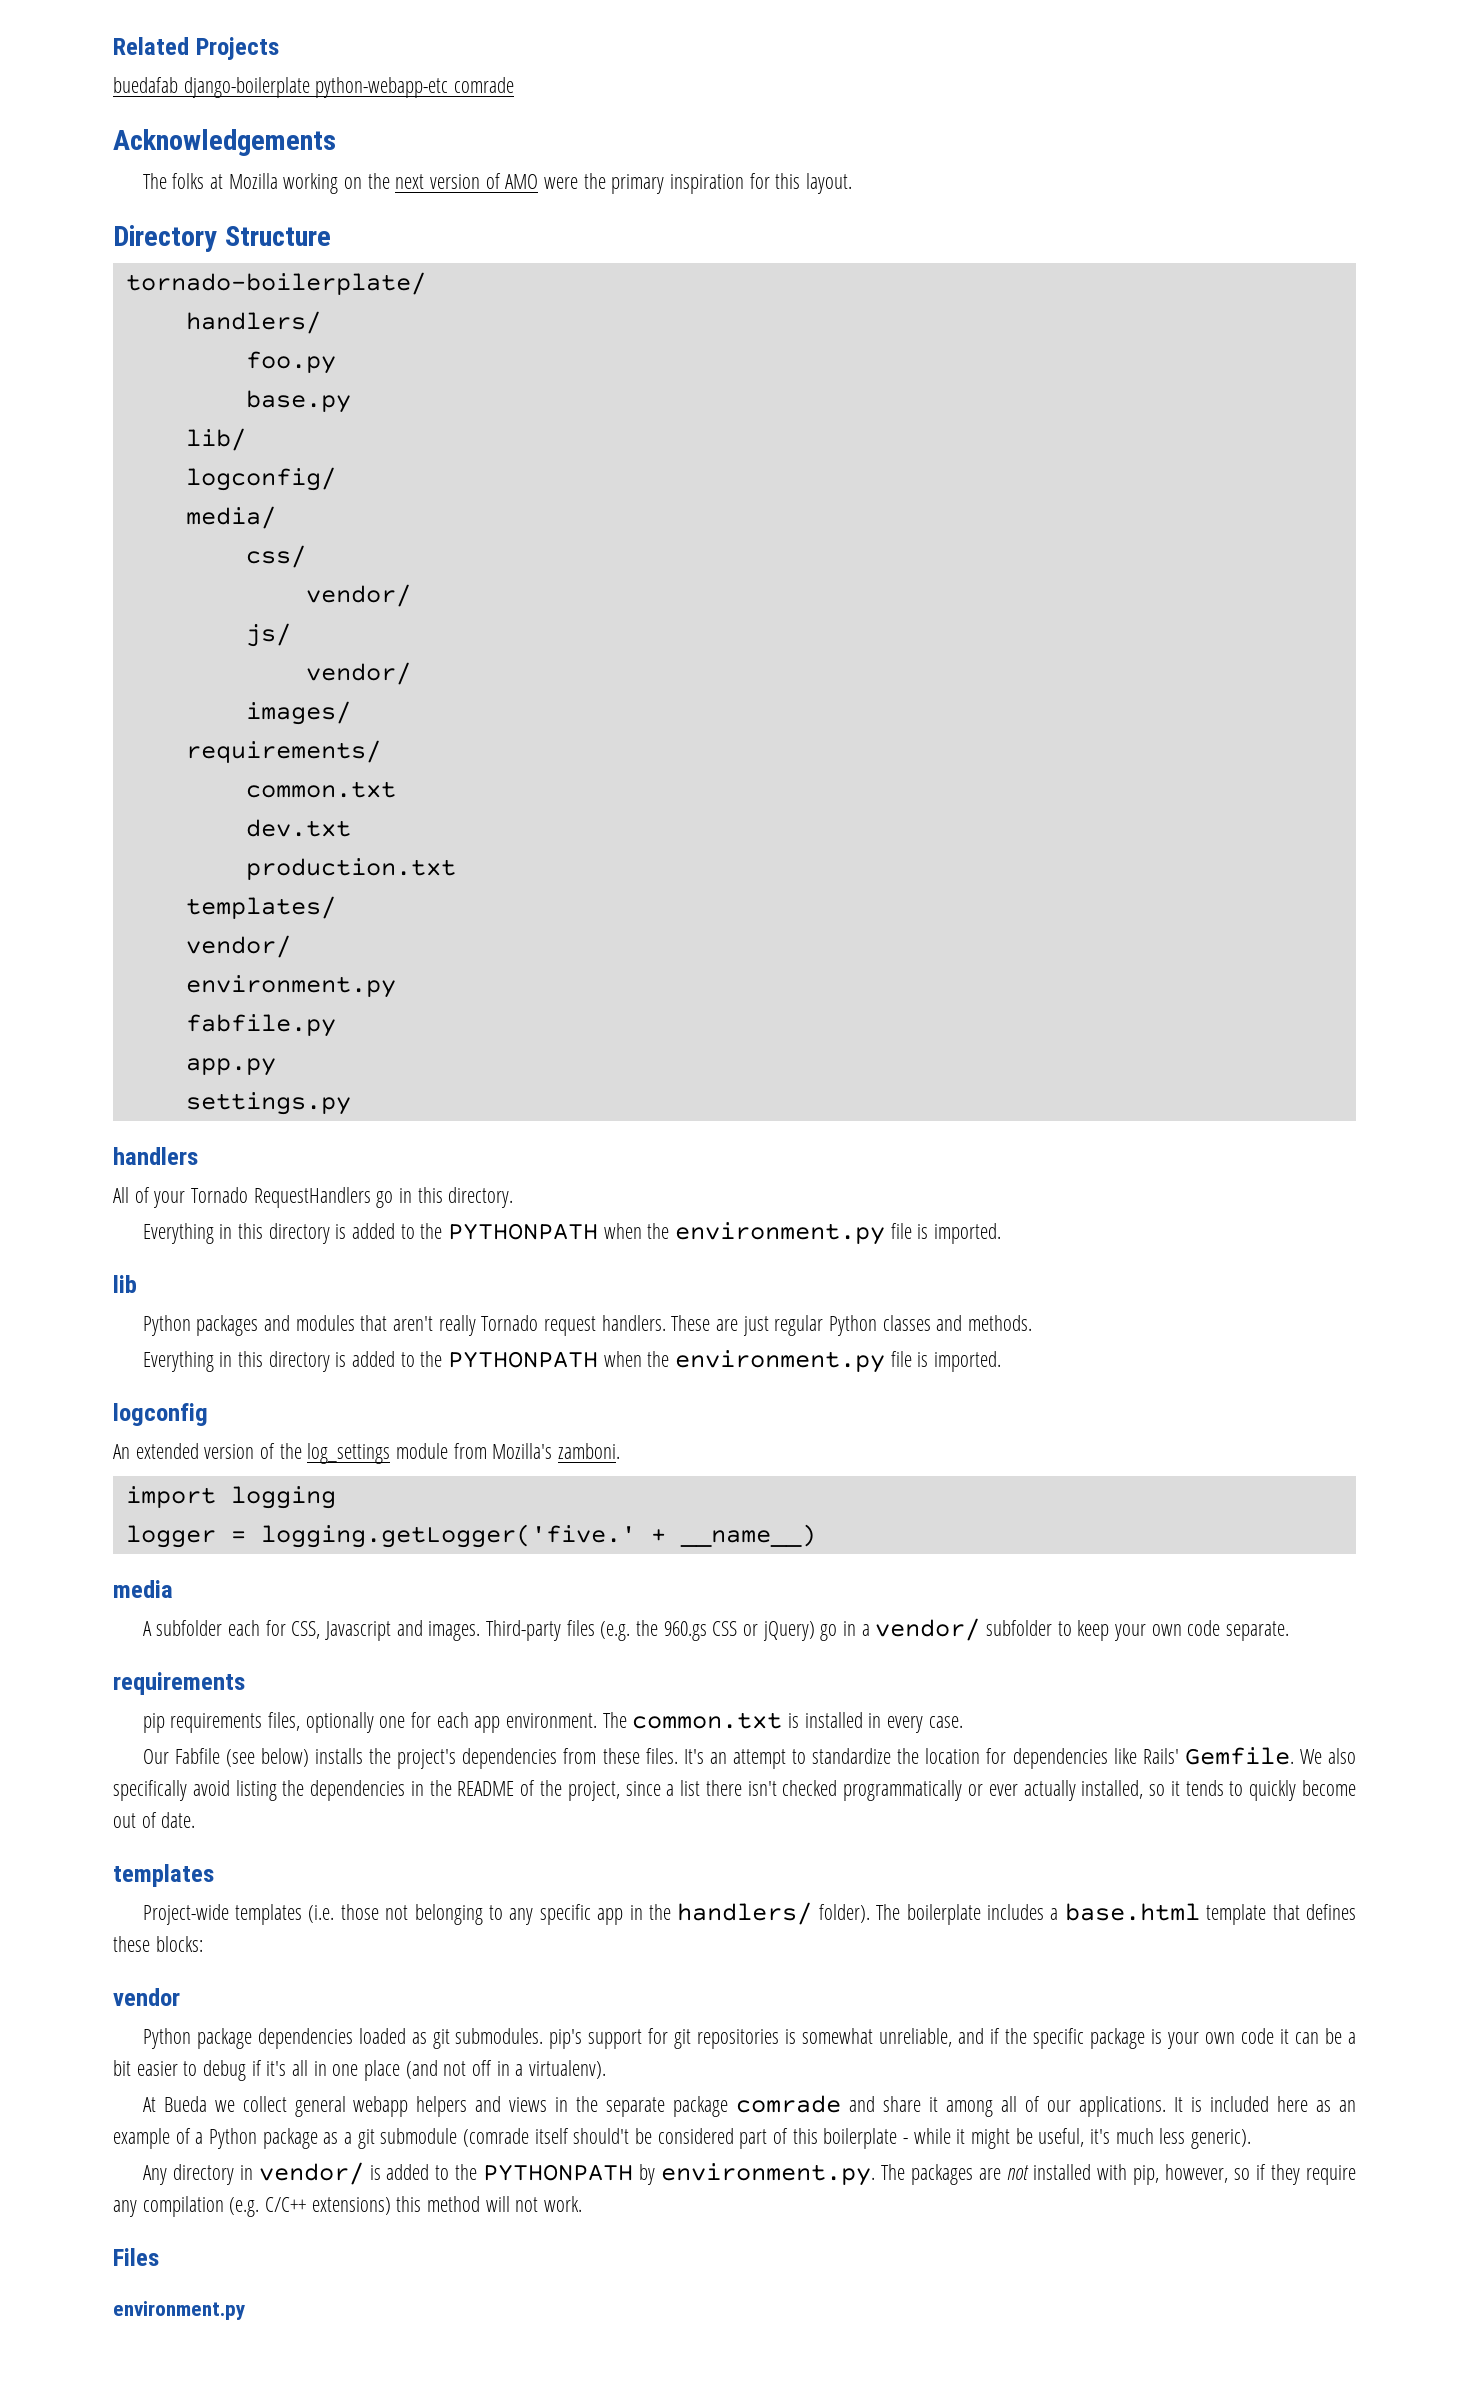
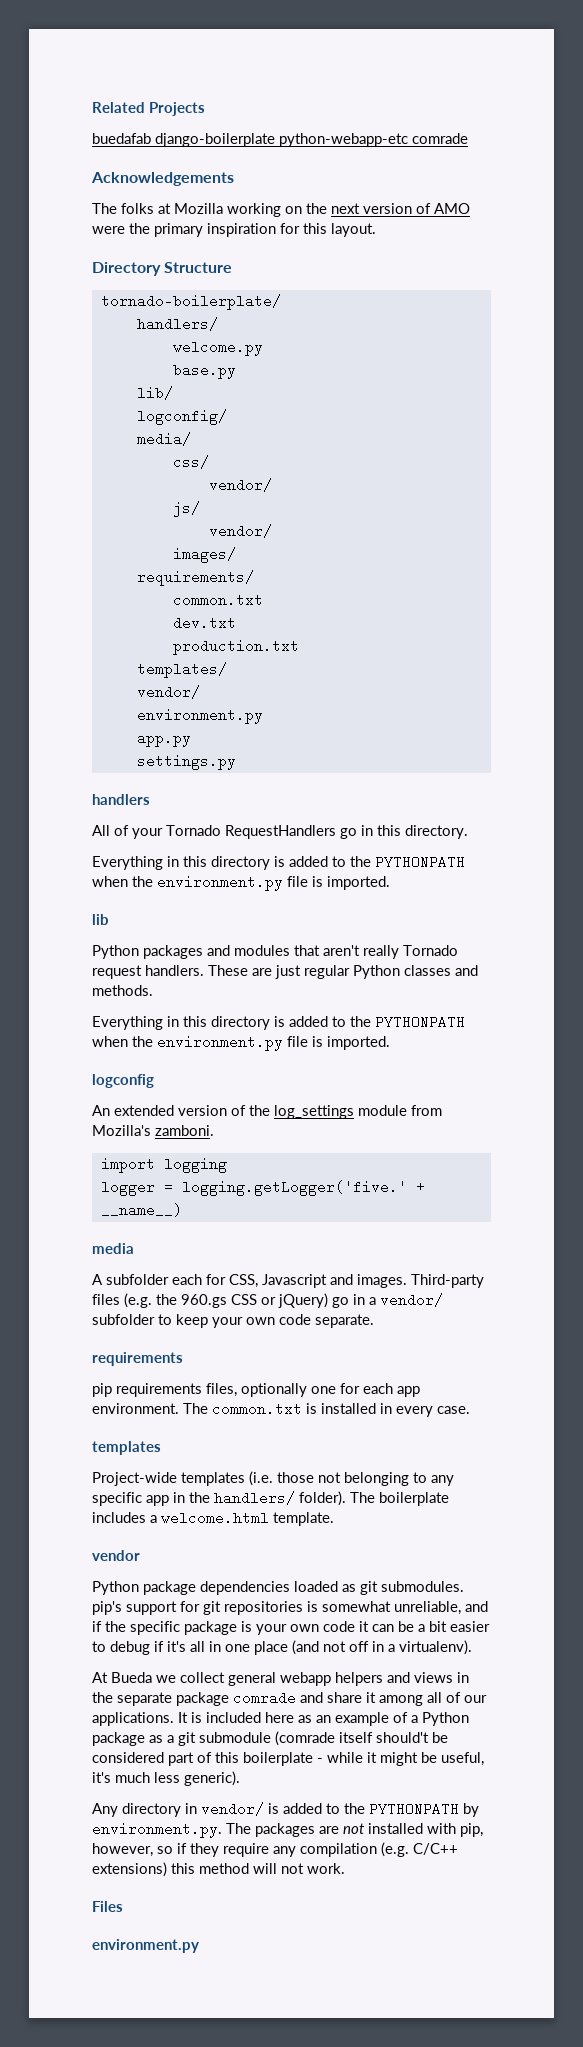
- foo.py
+ welcome.py
- fabfile.py
- Our Fabfile (see below) installs the project's dependencies from these files. It's an attempt to standardize the location for dependencies like Rails' Gemfile. We also specifically avoid listing the dependencies in the README of the project, since a list there isn't checked programmatically or ever actually installed, so it tends to quickly become out of date.
- The boilerplate includes a base.html template that defines these blocks:
+ The boilerplate includes a welcome.html template.

